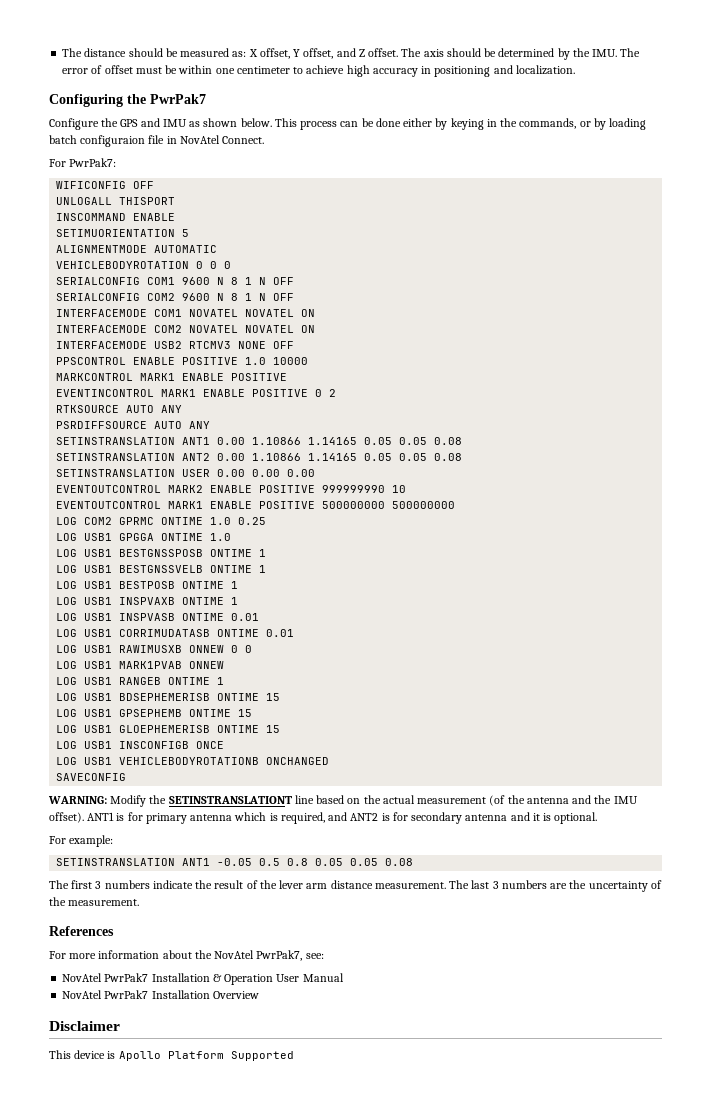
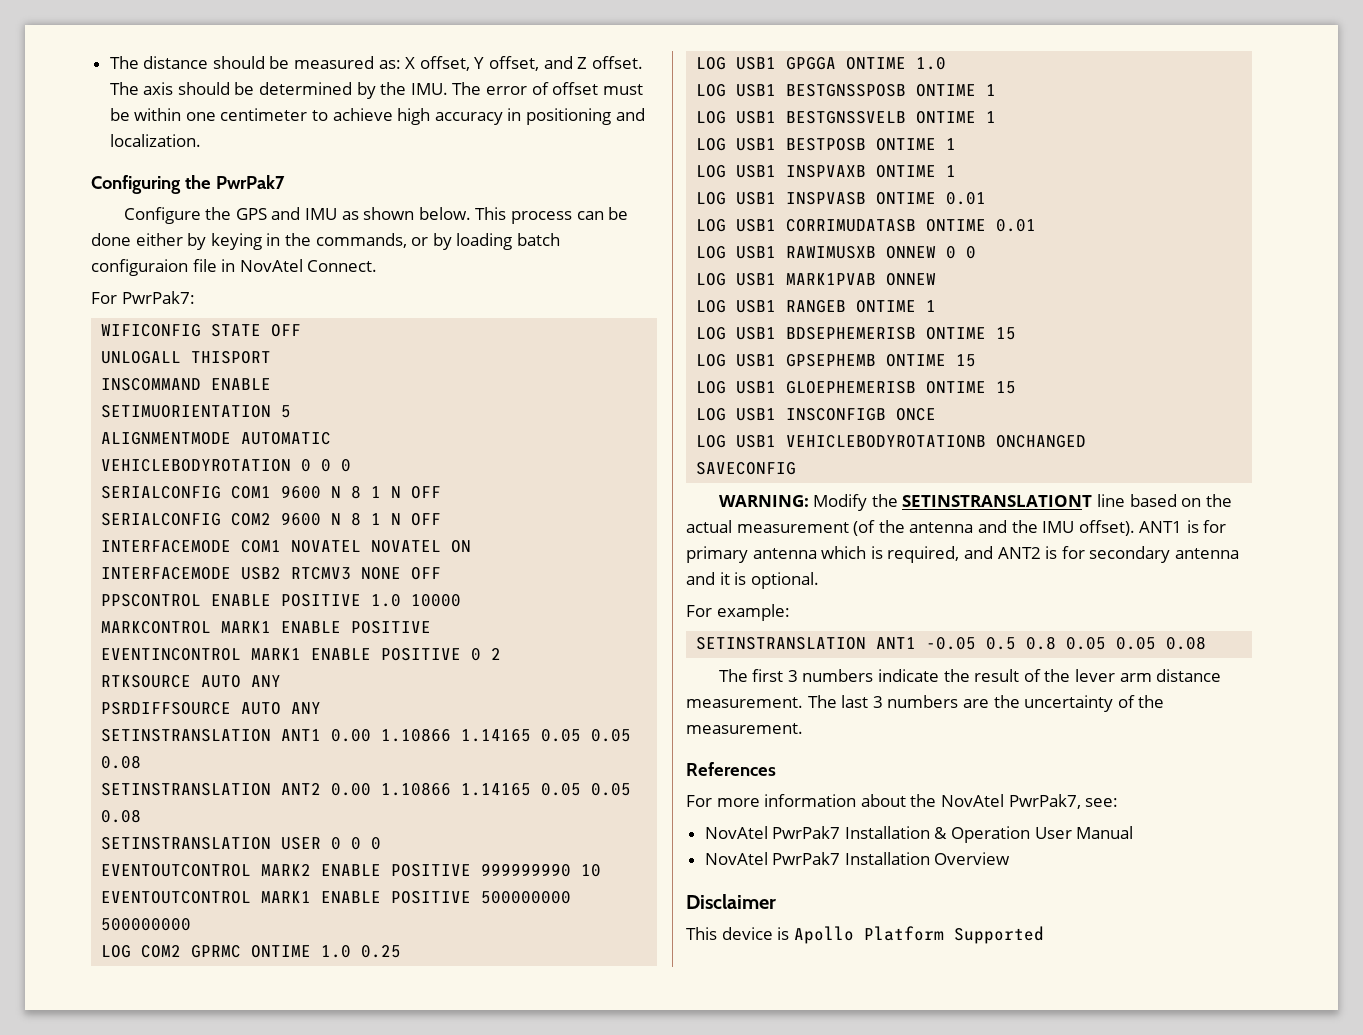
- WIFICONFIG OFF
+ WIFICONFIG STATE OFF
- INTERFACEMODE COM2 NOVATEL NOVATEL ON
- SETINSTRANSLATION USER 0.00 0.00 0.00
+ SETINSTRANSLATION USER 0 0 0

